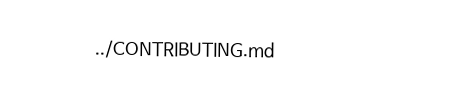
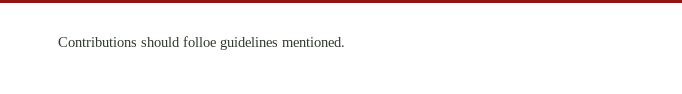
- ../CONTRIBUTING.md
+ Contributions should folloe guidelines mentioned.

